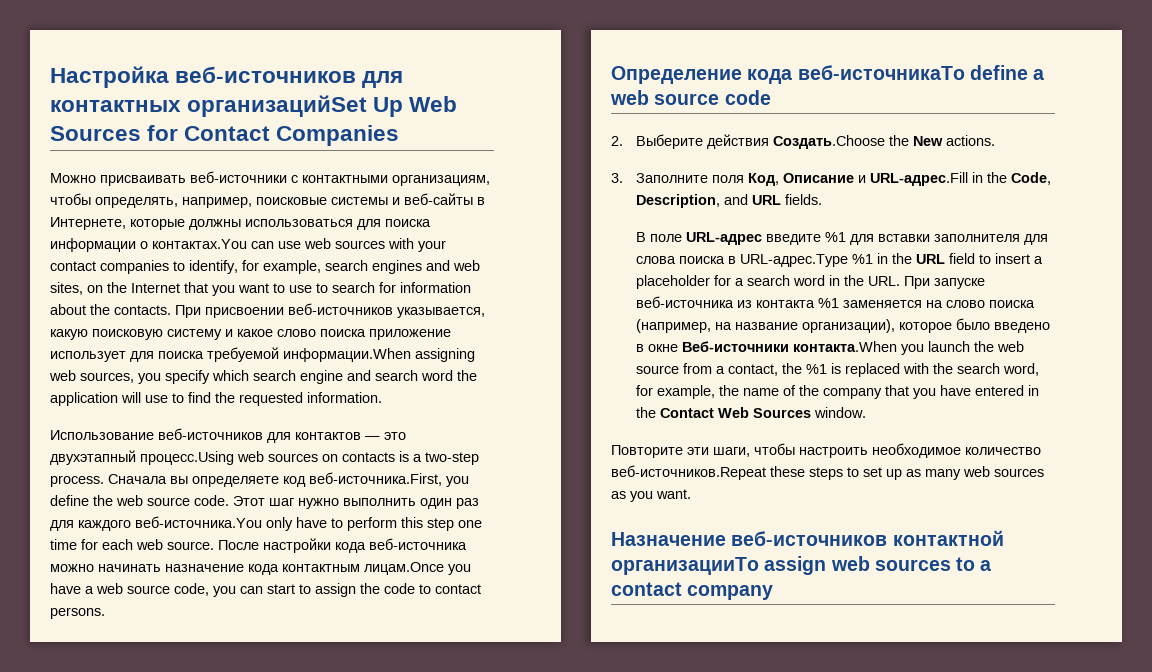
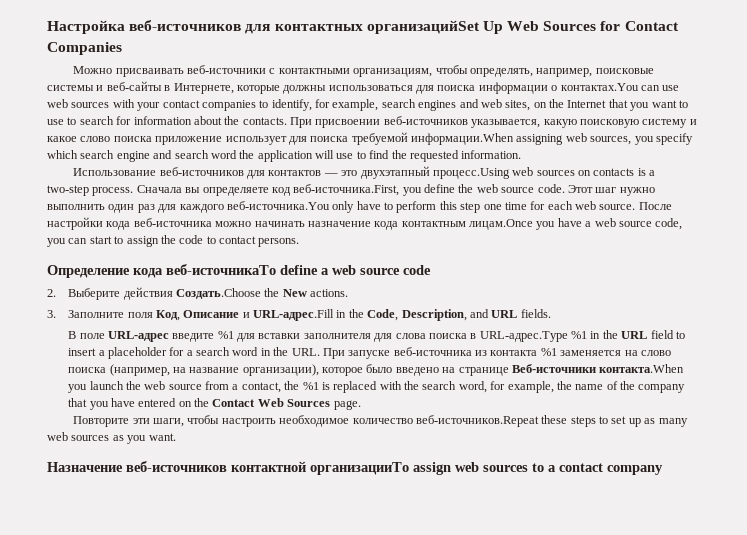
- В поле URL-адрес введите %1 для вставки заполнителя для слова поиска в URL-адрес.Type %1 in the URL field to insert a placeholder for a search word in the URL. При запуске веб-источника из контакта %1 заменяется на слово поиска (например, на название организации), которое было введено в окне Веб-источники контакта.When you launch the web source from a contact, the %1 is replaced with the search word, for example, the name of the company that you have entered in the Contact Web Sources window.
+ В поле URL-адрес введите %1 для вставки заполнителя для слова поиска в URL-адрес.Type %1 in the URL field to insert a placeholder for a search word in the URL. При запуске веб-источника из контакта %1 заменяется на слово поиска (например, на название организации), которое было введено на странице Веб-источники контакта.When you launch the web source from a contact, the %1 is replaced with the search word, for example, the name of the company that you have entered on the Contact Web Sources page.

